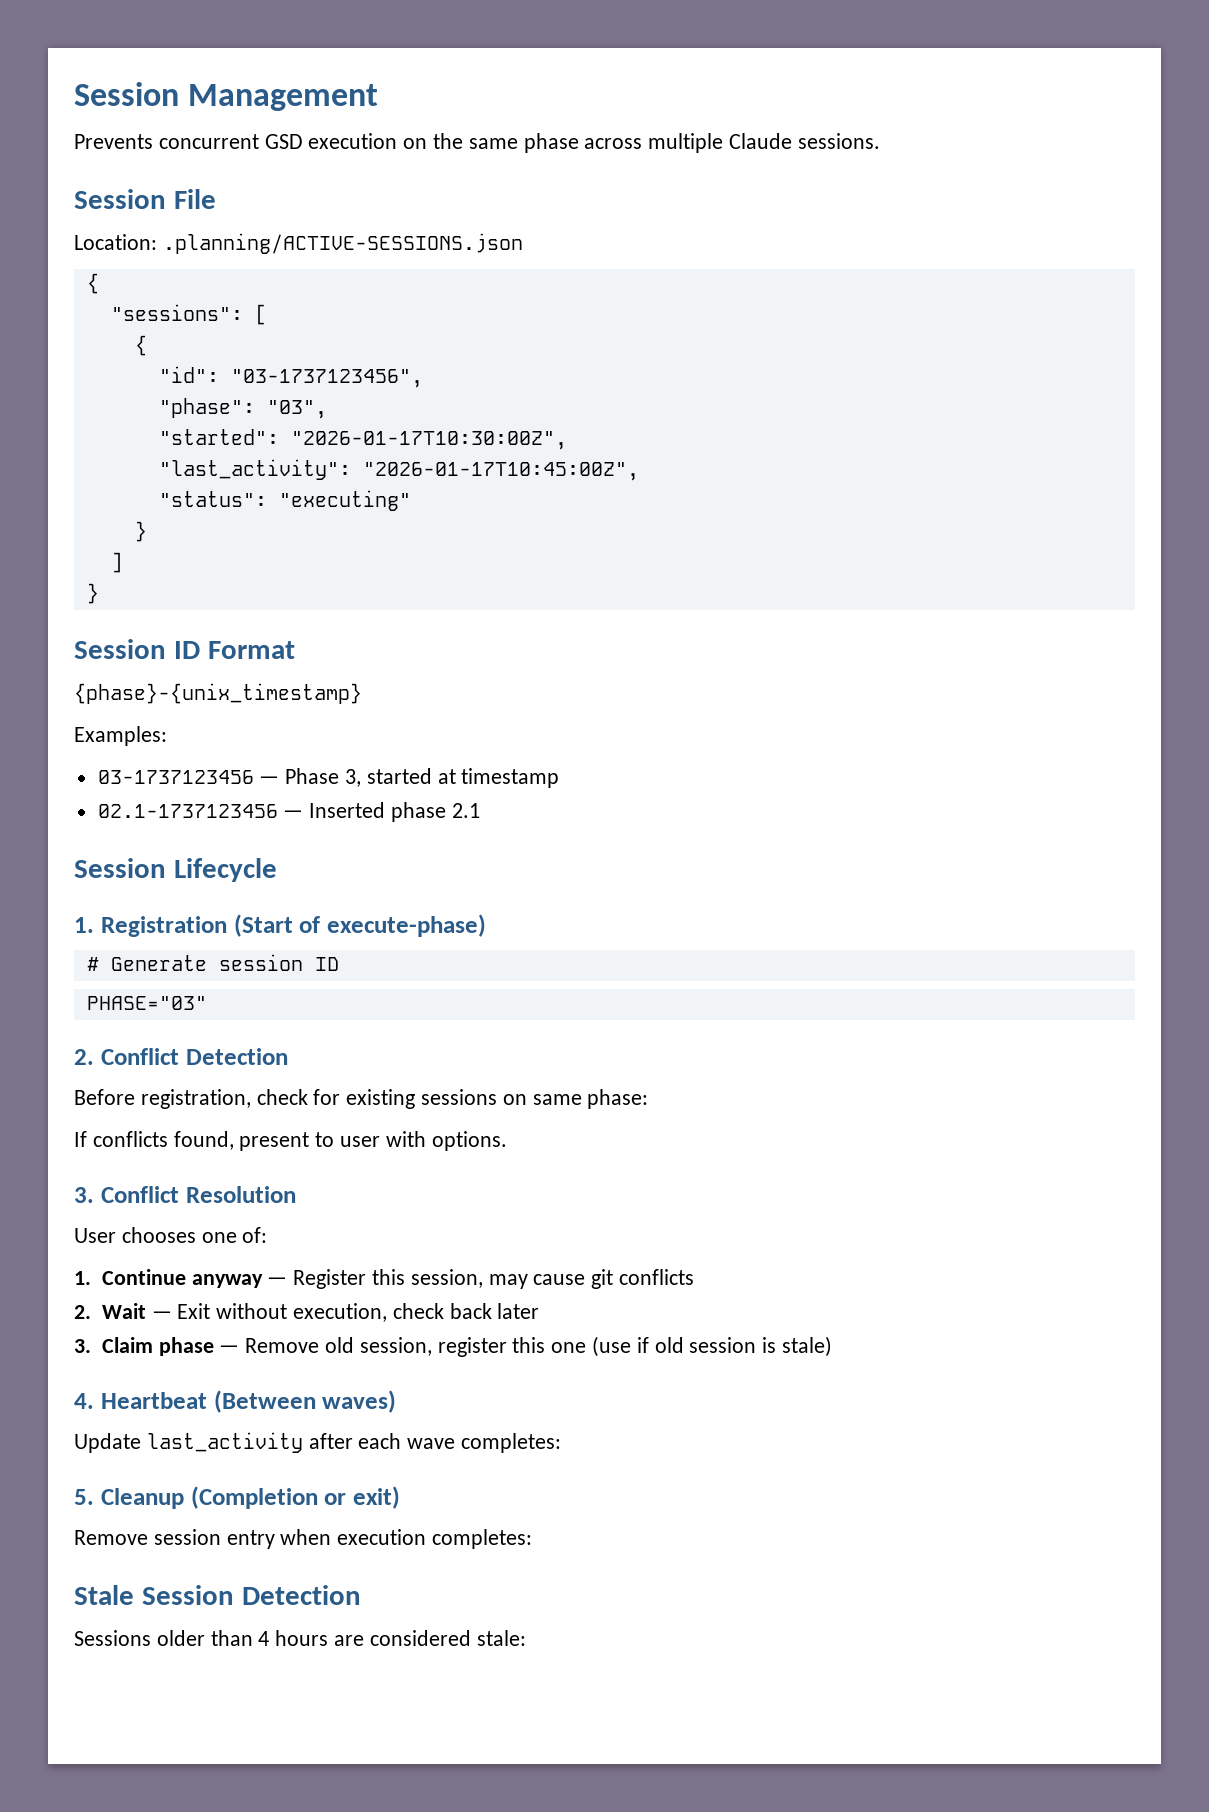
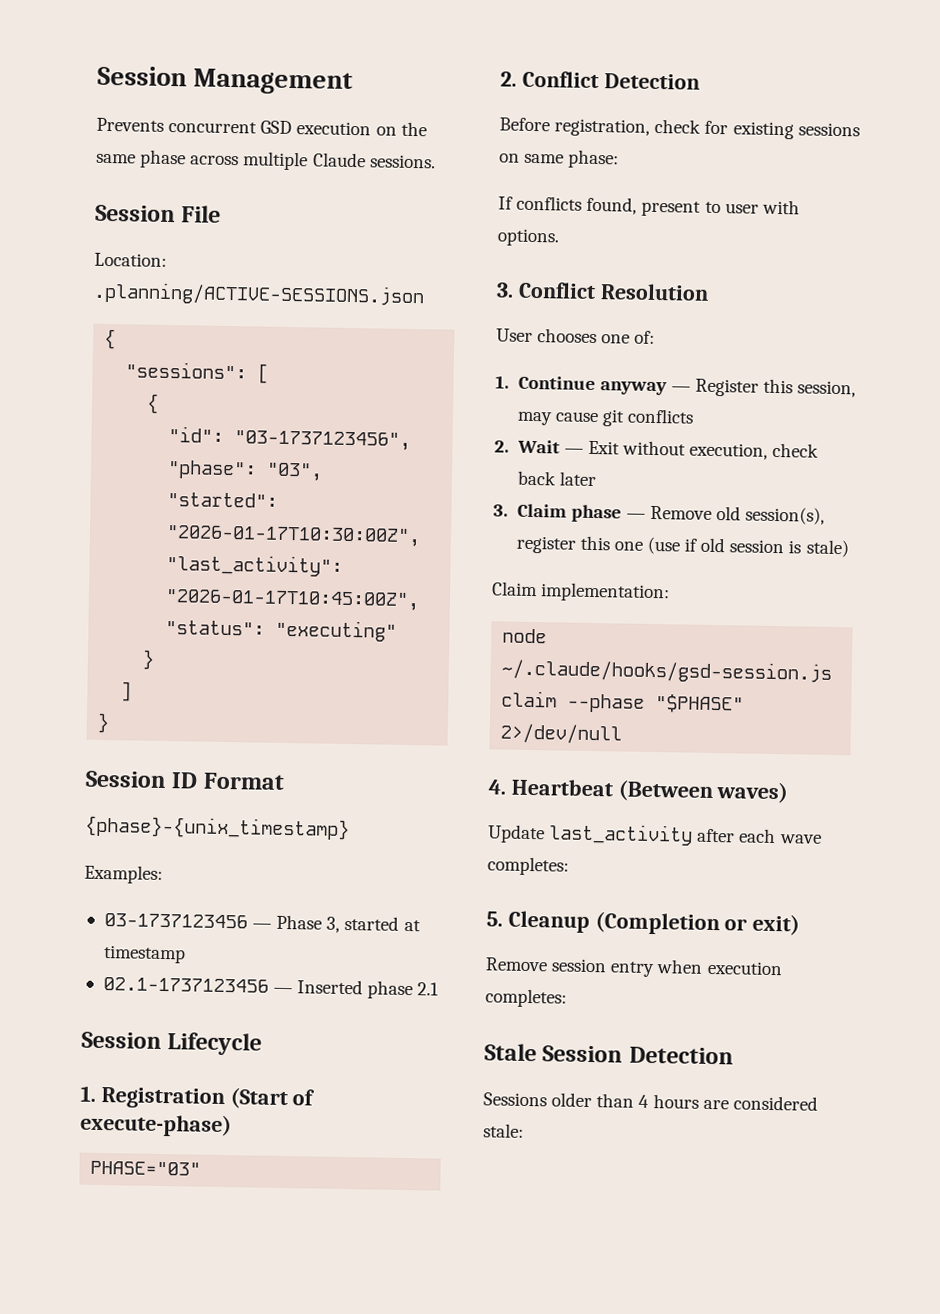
- # Generate session ID
- 3. Claim phase — Remove old session, register this one (use if old session is stale)
+ 3. Claim phase — Remove old session(s), register this one (use if old session is stale)
+ Claim implementation:
+ node ~/.claude/hooks/gsd-session.js claim --phase "$PHASE" 2>/dev/null

